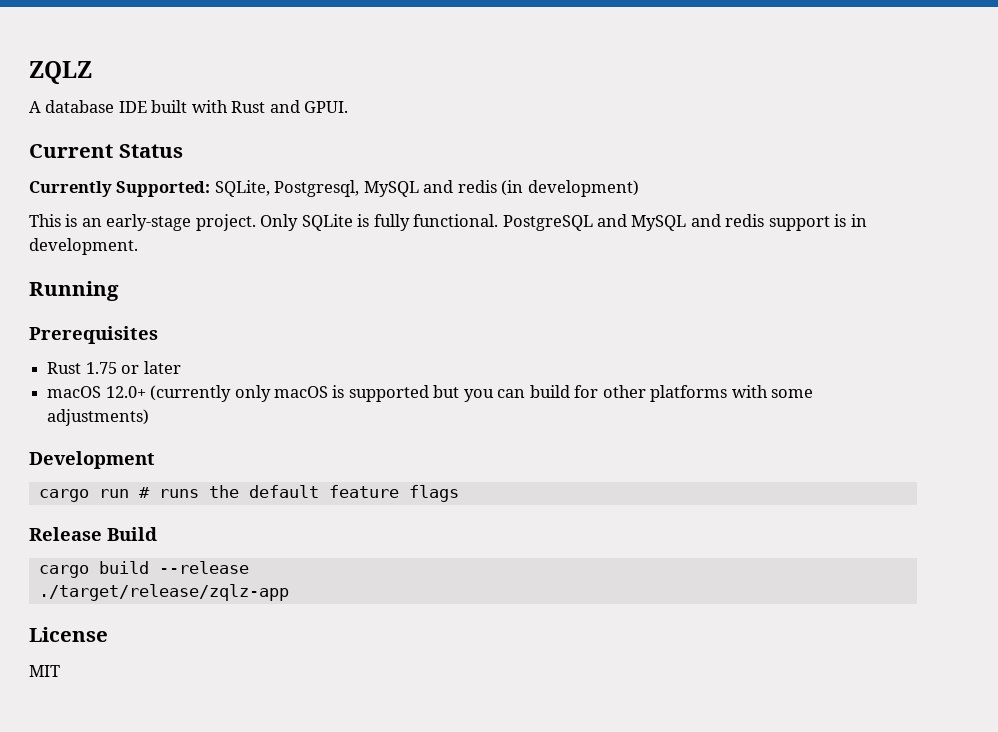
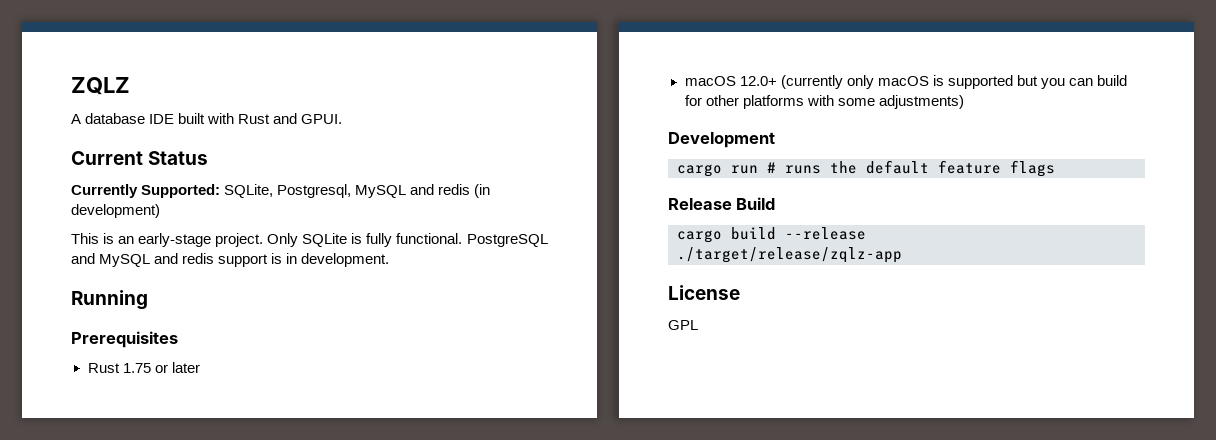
- MIT
+ GPL

